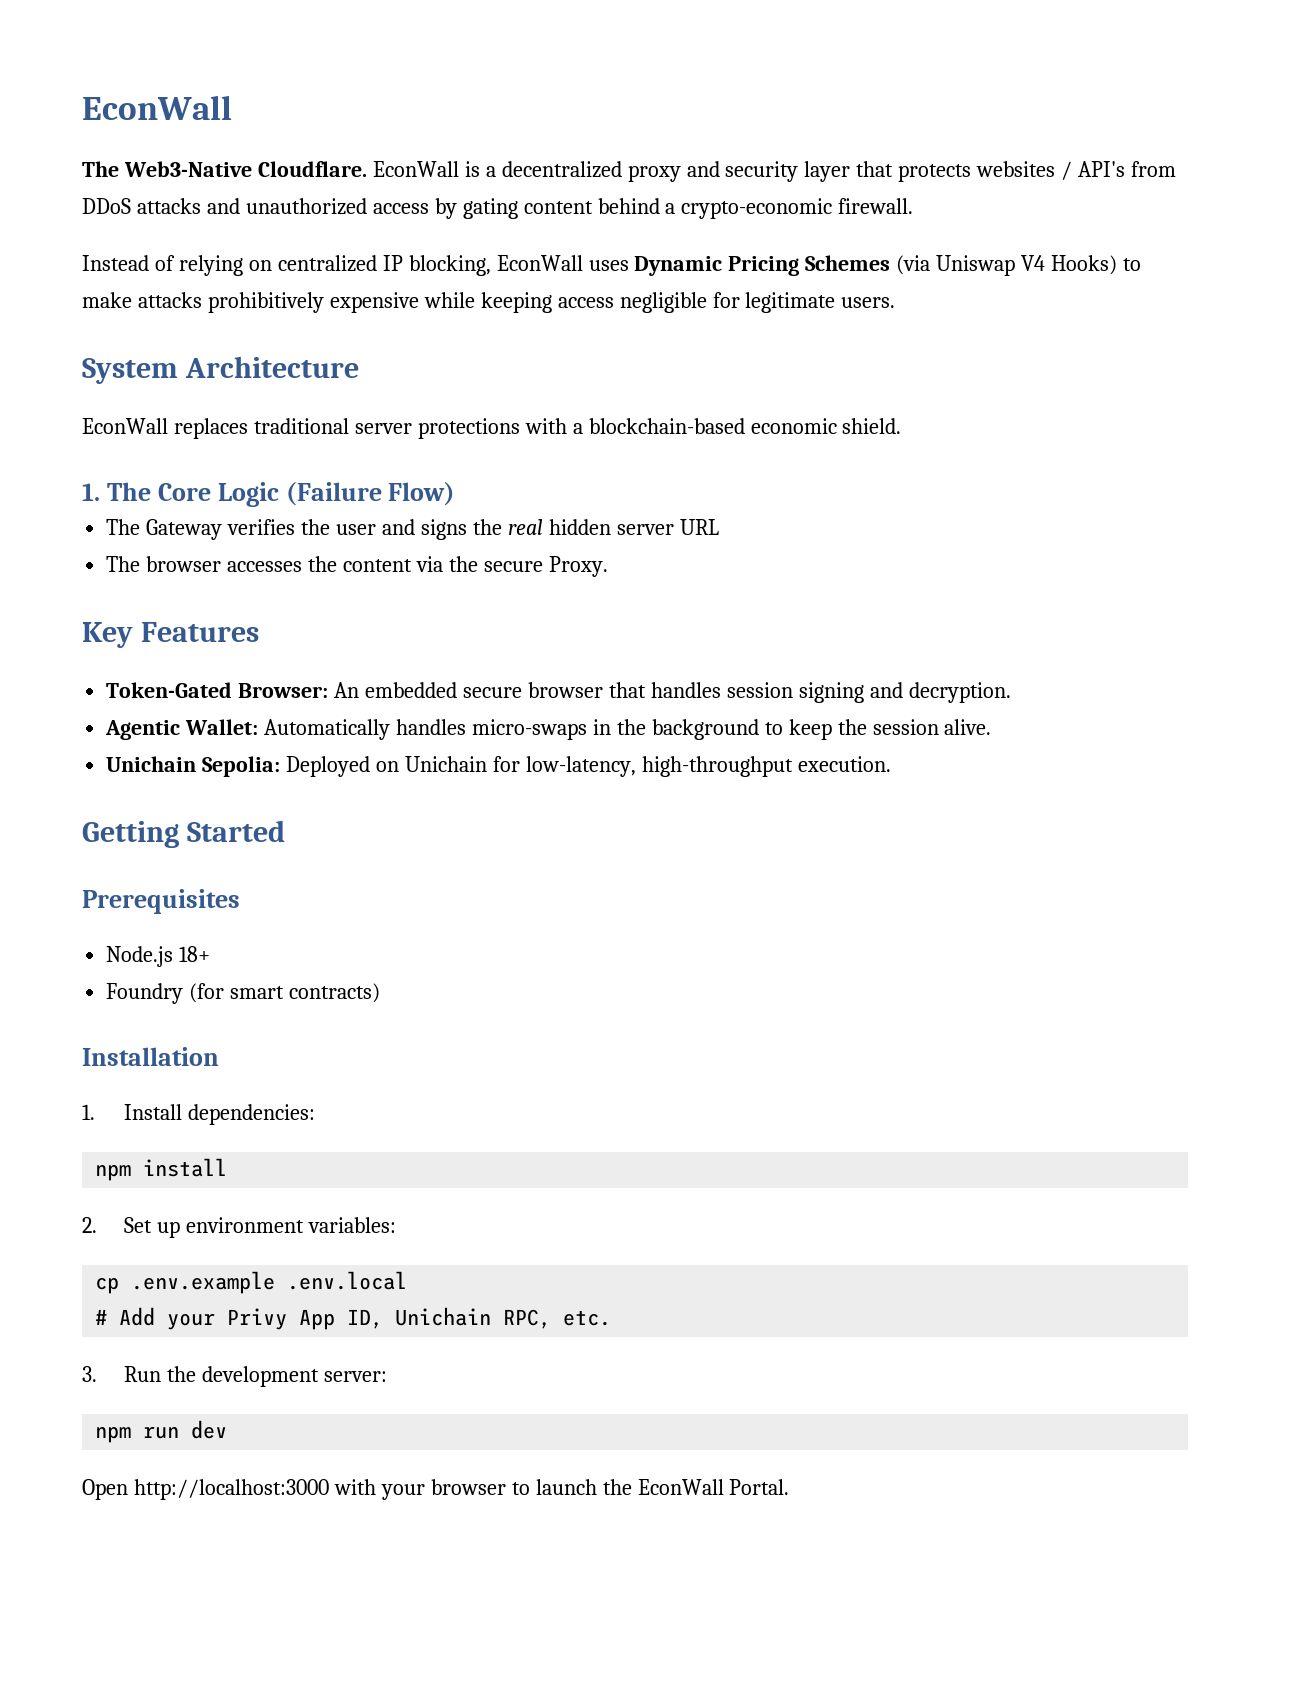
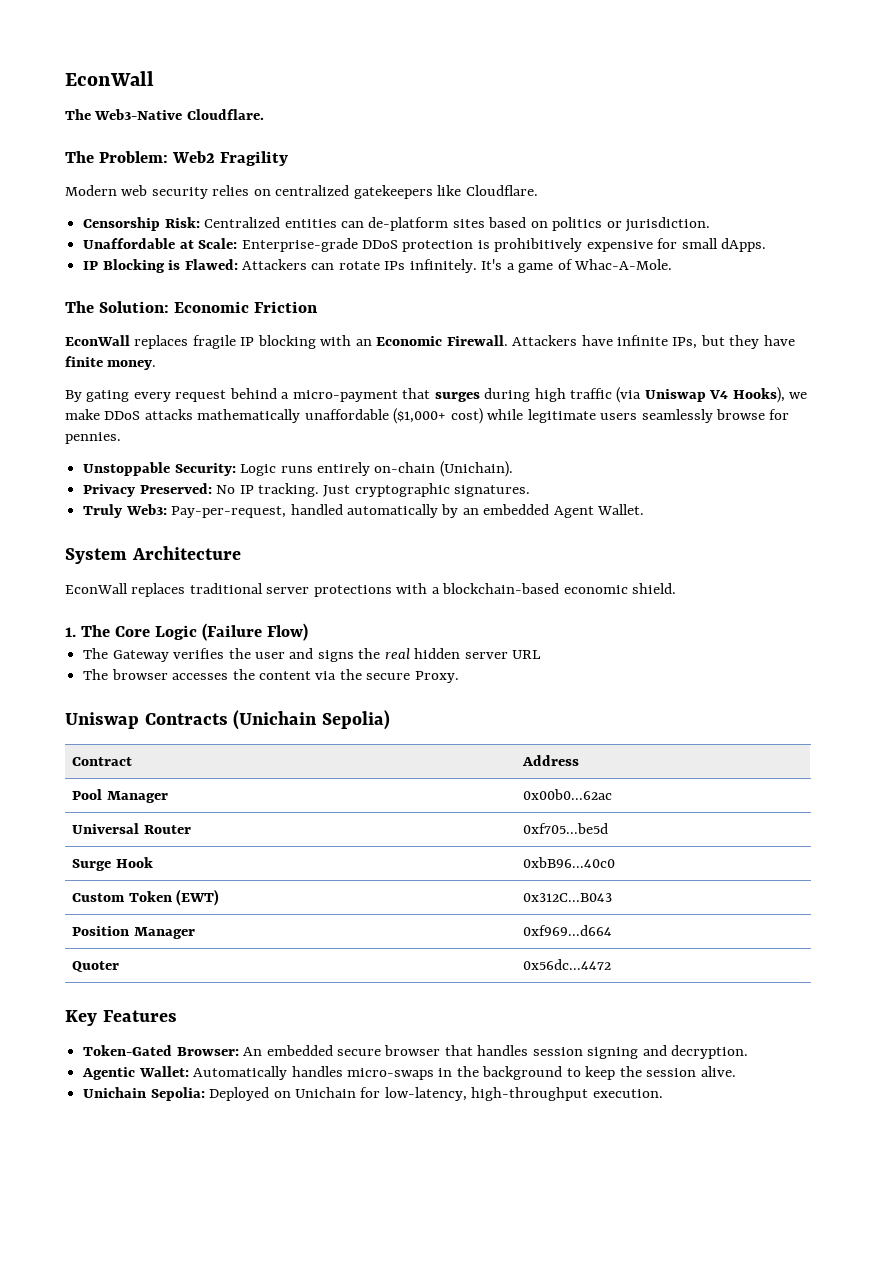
- The Web3-Native Cloudflare. EconWall is a decentralized proxy and security layer that protects websites / API's from DDoS attacks and unauthorized access by gating content behind a crypto-economic firewall.
- Instead of relying on centralized IP blocking, EconWall uses Dynamic Pricing Schemes (via Uniswap V4 Hooks) to make attacks prohibitively expensive while keeping access negligible for legitimate users.
+ The Web3-Native Cloudflare.
+ The Problem: Web2 Fragility
+ Modern web security relies on centralized gatekeepers like Cloudflare.
+ Censorship Risk: Centralized entities can de-platform sites based on politics or jurisdiction.
+ Unaffordable at Scale: Enterprise-grade DDoS protection is prohibitively expensive for small dApps.
+ IP Blocking is Flawed: Attackers can rotate IPs infinitely. It's a game of Whac-A-Mole.
+ The Solution: Economic Friction
+ EconWall replaces fragile IP blocking with an Economic Firewall. Attackers have infinite IPs, but they have finite money.
+ By gating every request behind a micro-payment that surges during high traffic (via Uniswap V4 Hooks), we make DDoS attacks mathematically unaffordable ($1,000+ cost) while legitimate users seamlessly browse for pennies.
+ Unstoppable Security: Logic runs entirely on-chain (Unichain).
+ Privacy Preserved: No IP tracking. Just cryptographic signatures.
+ Truly Web3: Pay-per-request, handled automatically by an embedded Agent Wallet.
+ Uniswap Contracts (Unichain Sepolia)
+ Contract | Address
+ Pool Manager | 0x00b0...62ac
+ Universal Router | 0xf705...be5d
+ Surge Hook | 0xbB96...40c0
+ Custom Token (EWT) | 0x312C...B043
+ Position Manager | 0xf969...d664
+ Quoter | 0x56dc...4472
- Getting Started
- Prerequisites
- Node.js 18+
- Foundry (for smart contracts)
- Installation
- 1. Install dependencies:
- npm install
- 2. Set up environment variables:
- cp .env.example .env.local
- # Add your Privy App ID, Unichain RPC, etc.
- 3. Run the development server:
- npm run dev
- Open http://localhost:3000 with your browser to launch the EconWall Portal.

